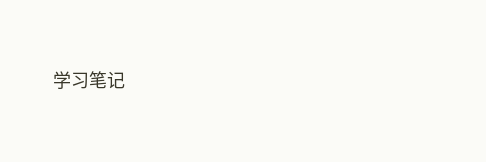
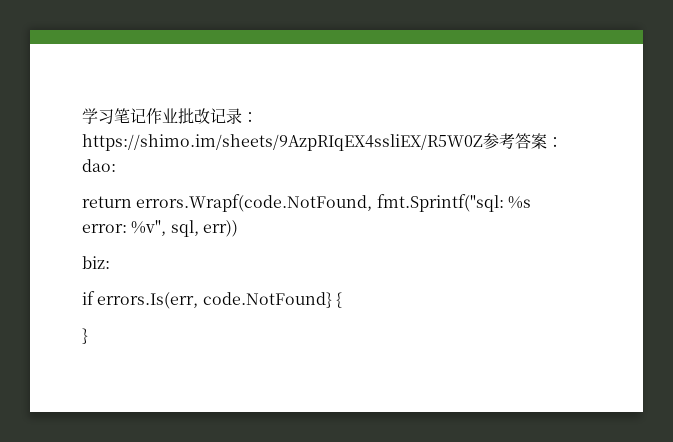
- 学习笔记
+ 学习笔记作业批改记录：https://shimo.im/sheets/9AzpRIqEX4ssliEX/R5W0Z参考答案：dao:
+ return errors.Wrapf(code.NotFound, fmt.Sprintf("sql: %s error: %v", sql, err))
+ biz:
+ if errors.Is(err, code.NotFound} {
+ }

